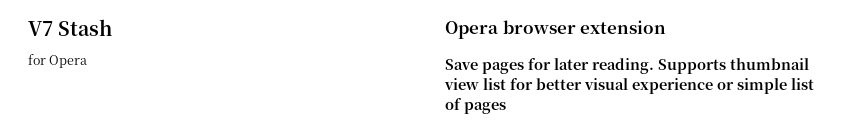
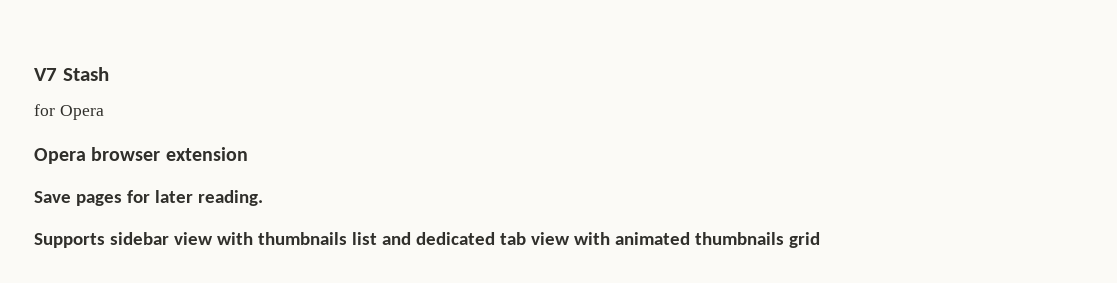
- Save pages for later reading. Supports thumbnail view list for better visual experience or simple list of pages
+ Save pages for later reading.
+ Supports sidebar view with thumbnails list and dedicated tab view with animated thumbnails grid

